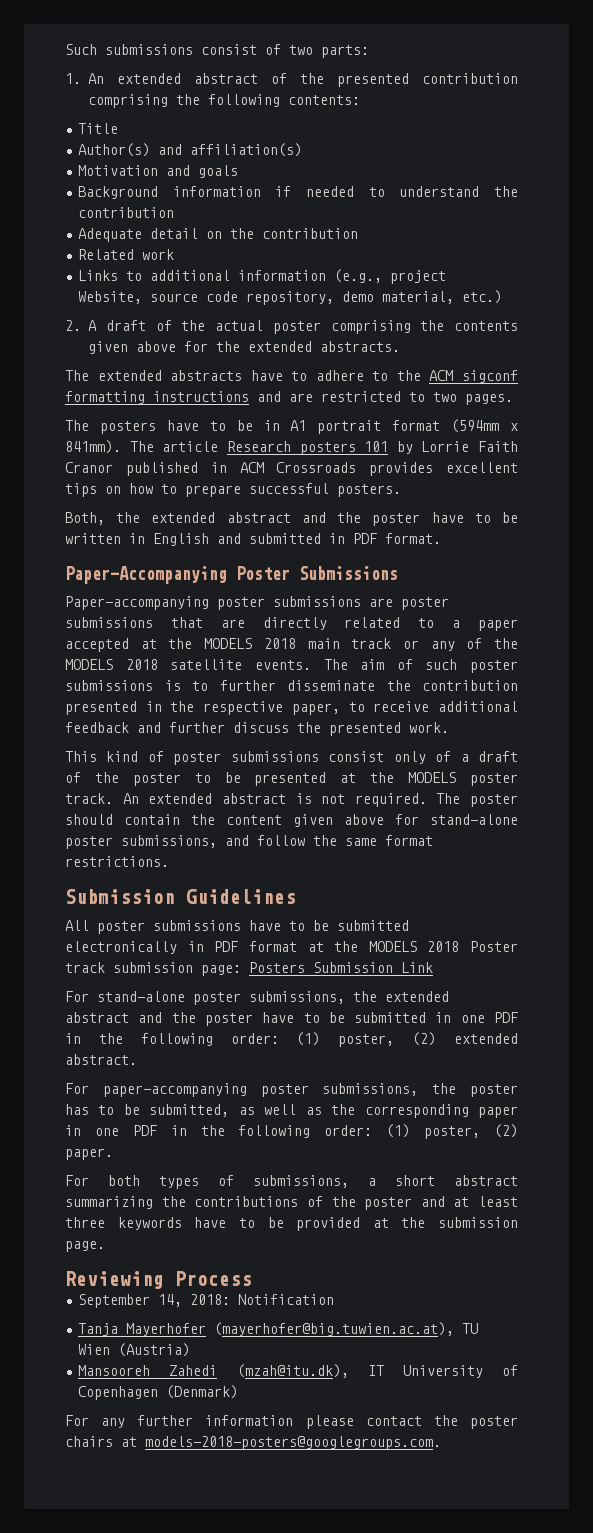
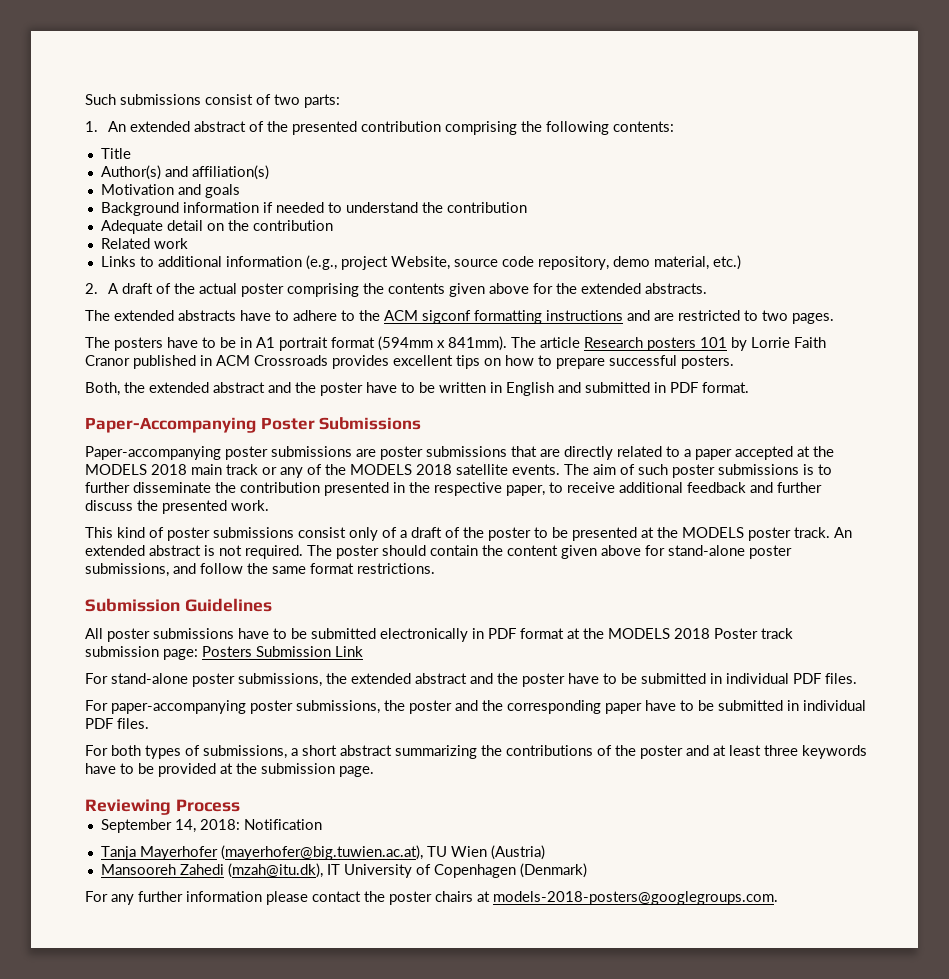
- For stand-alone poster submissions, the extended abstract and the poster have to be submitted in one PDF in the following order: (1) poster, (2) extended abstract.
+ For stand-alone poster submissions, the extended abstract and the poster have to be submitted in individual PDF files.
- For paper-accompanying poster submissions, the poster has to be submitted, as well as the corresponding paper in one PDF in the following order: (1) poster, (2) paper.
+ For paper-accompanying poster submissions, the poster and the corresponding paper have to be submitted in individual PDF files.

